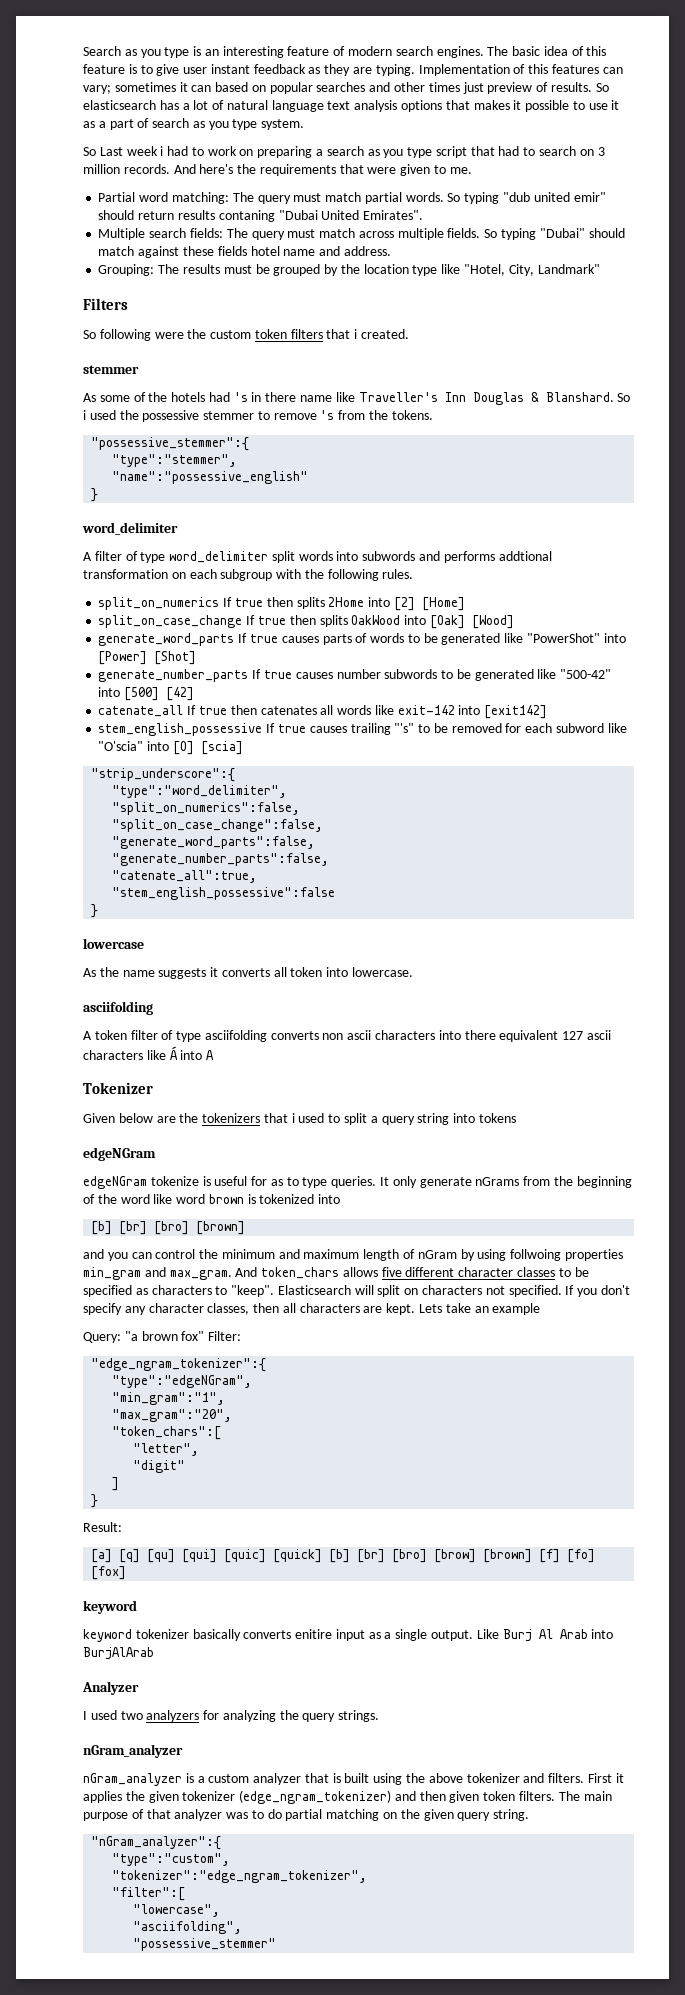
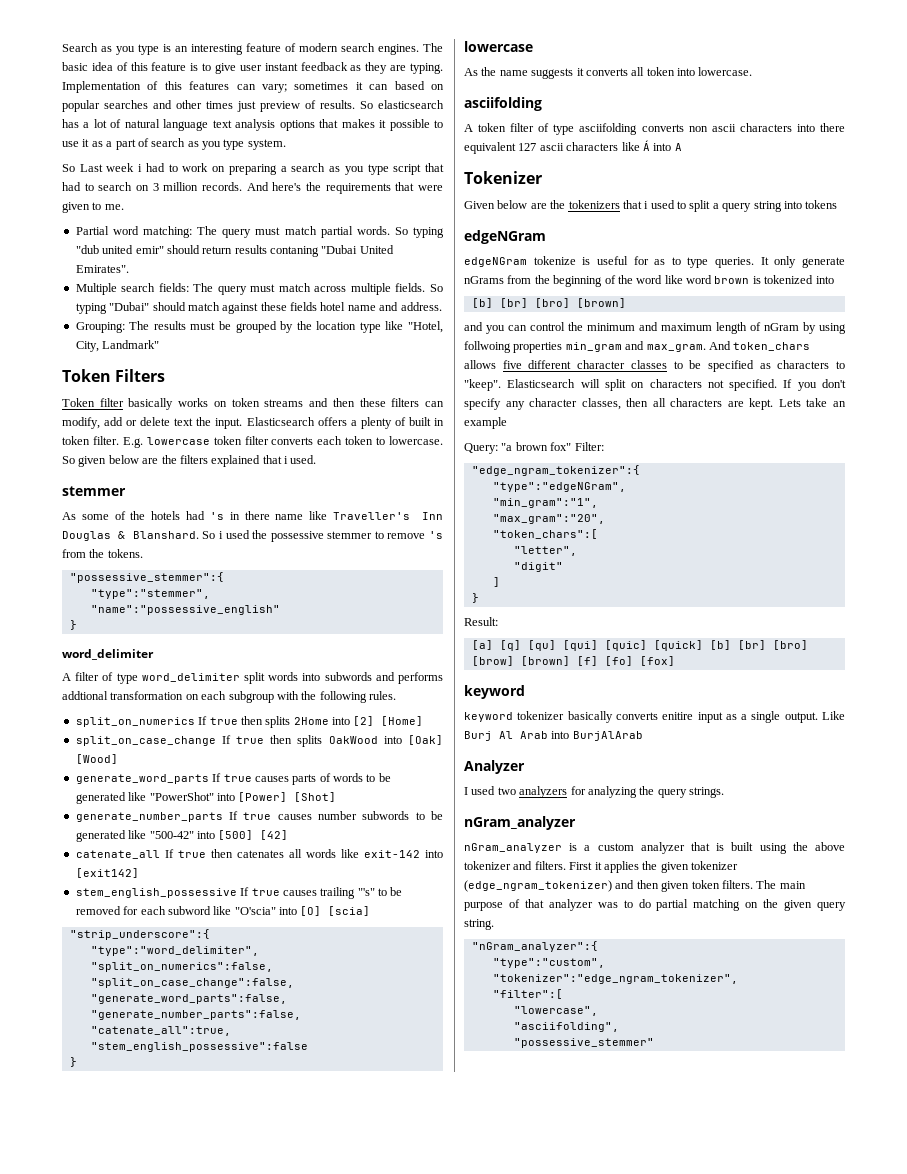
- Filters
+ Token Filters
- So following were the custom token filters that i created.
+ Token filter basically works on token streams and then these filters can modify, add or delete text the input. Elasticsearch offers a plenty of built in token filter. E.g. lowercase token filter converts each token to lowercase. So given below are the filters explained that i used.

